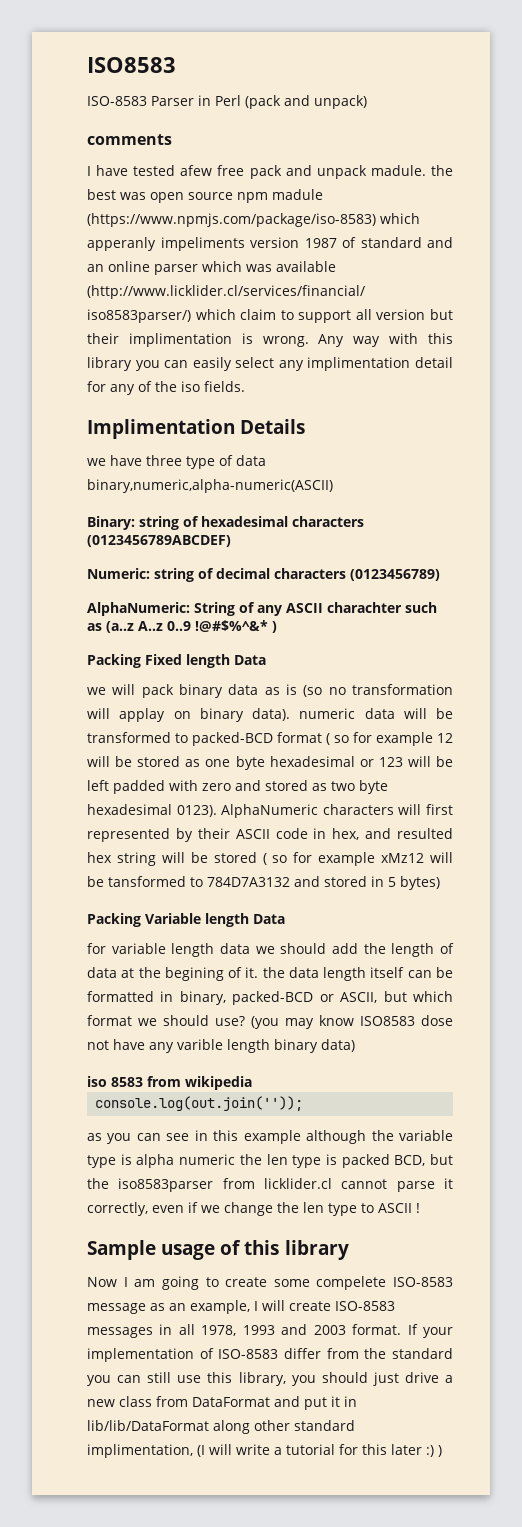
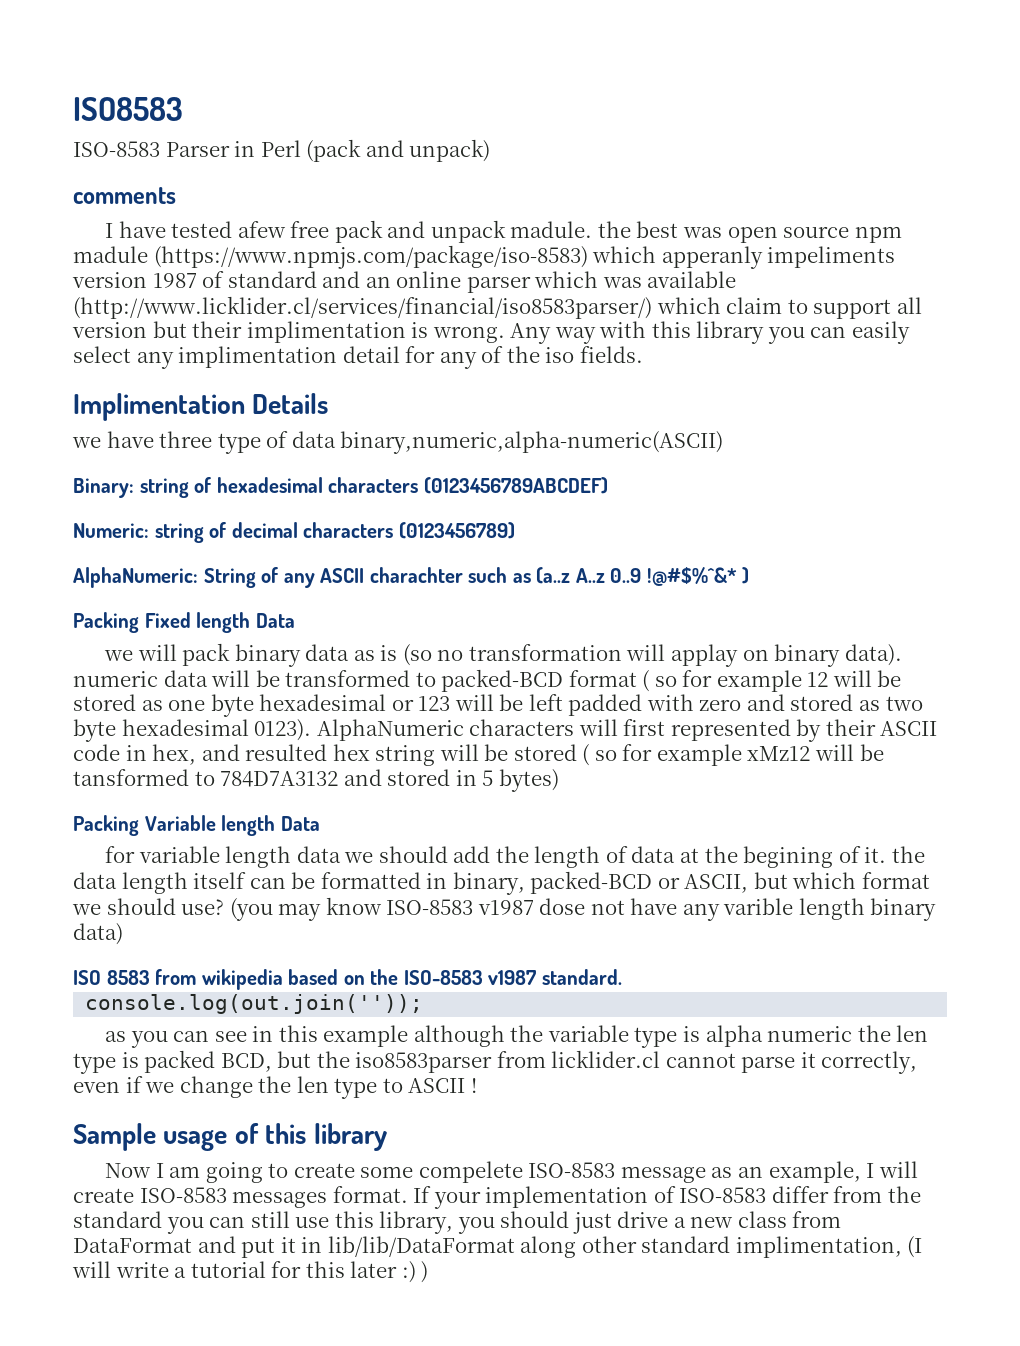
- (you may know ISO8583 dose not have any varible length binary data)
+ (you may know ISO-8583 v1987 dose not have any varible length binary data)
- iso 8583 from wikipedia
+ ISO 8583 from wikipedia based on the ISO-8583 v1987 standard.
- Now I am going to create some compelete ISO-8583 message as an example, I will create ISO-8583 messages in all 1978, 1993 and 2003 format.
+ Now I am going to create some compelete ISO-8583 message as an example, I will create ISO-8583 messages format.

